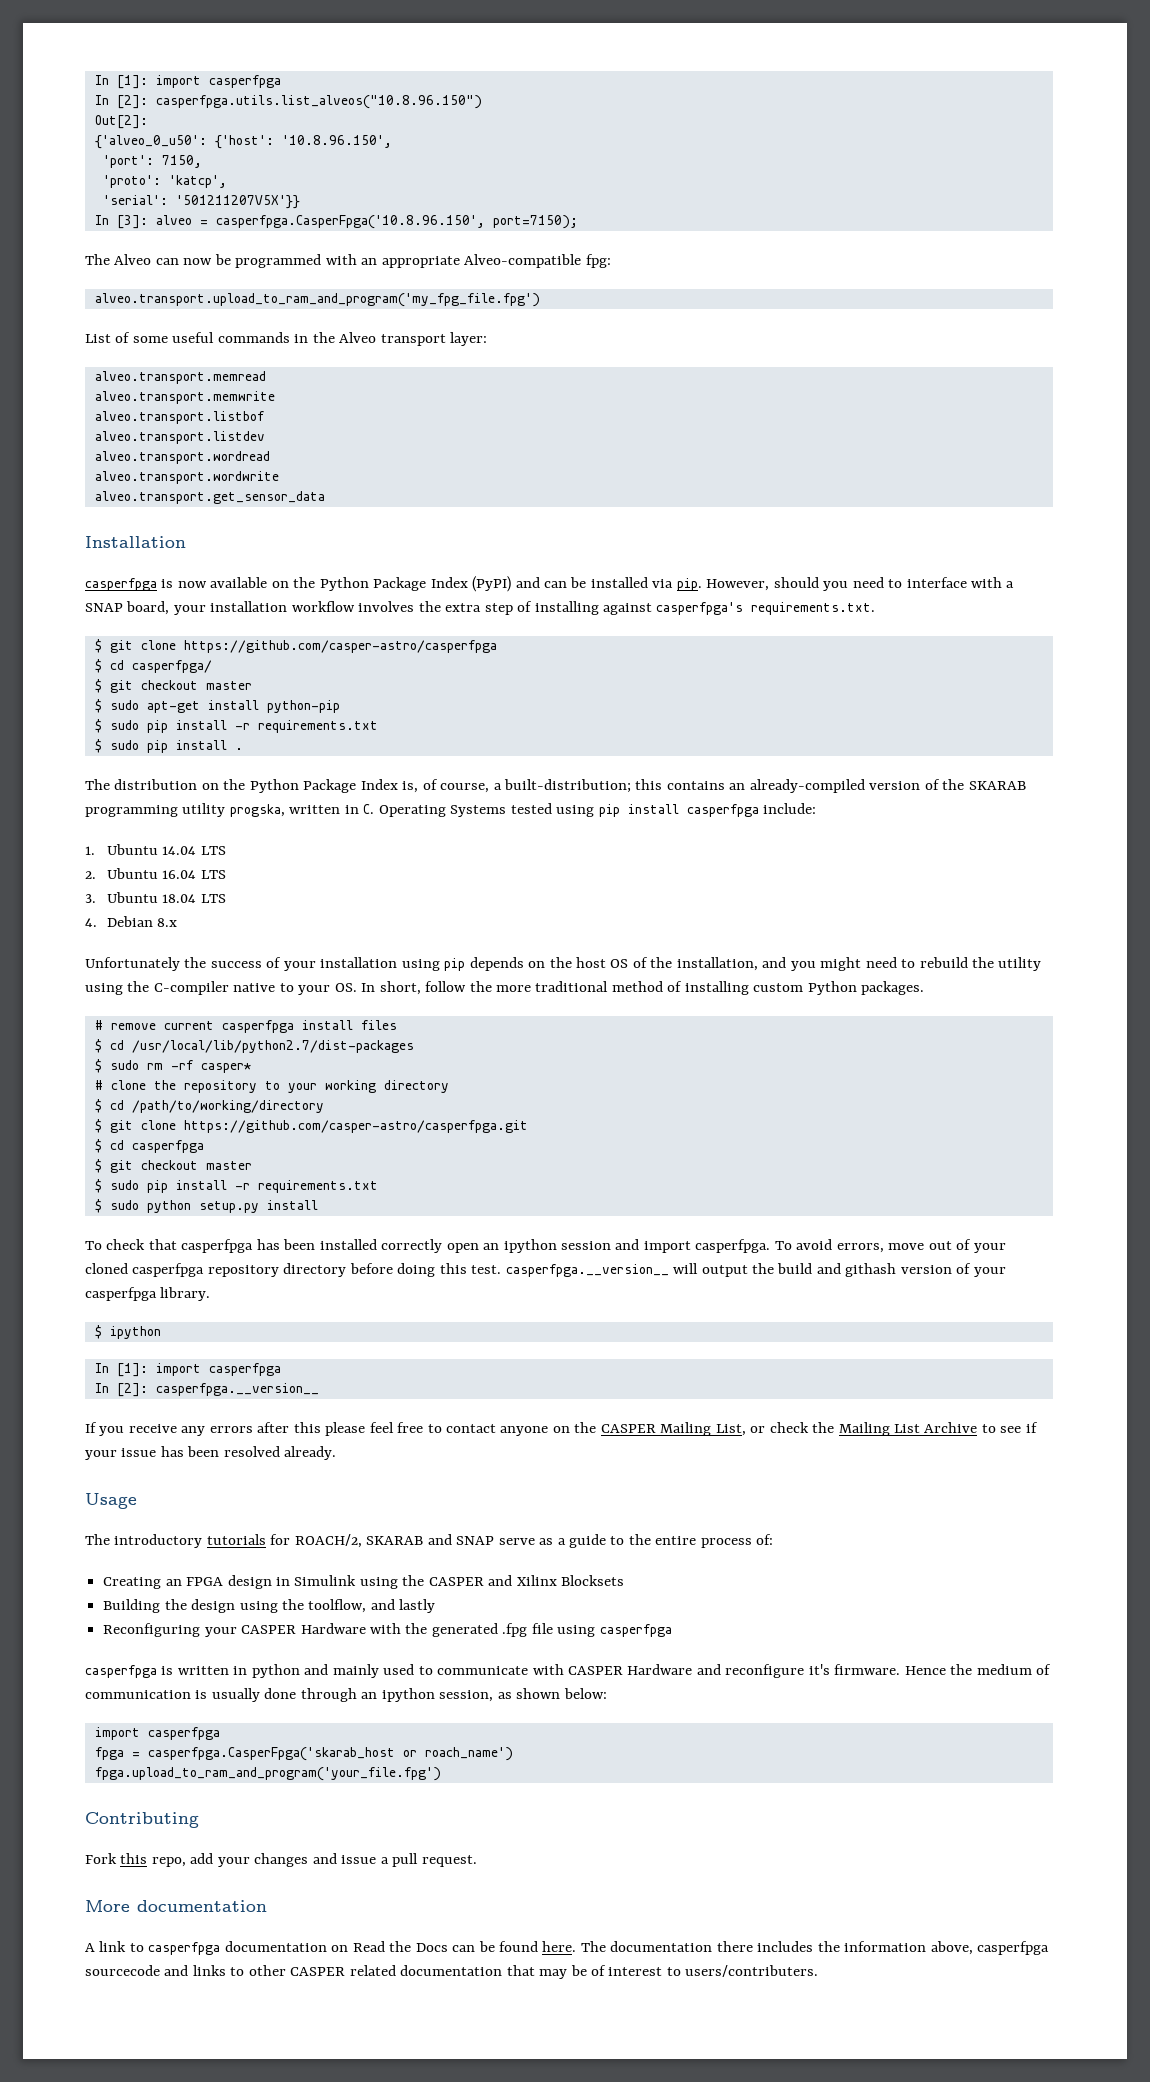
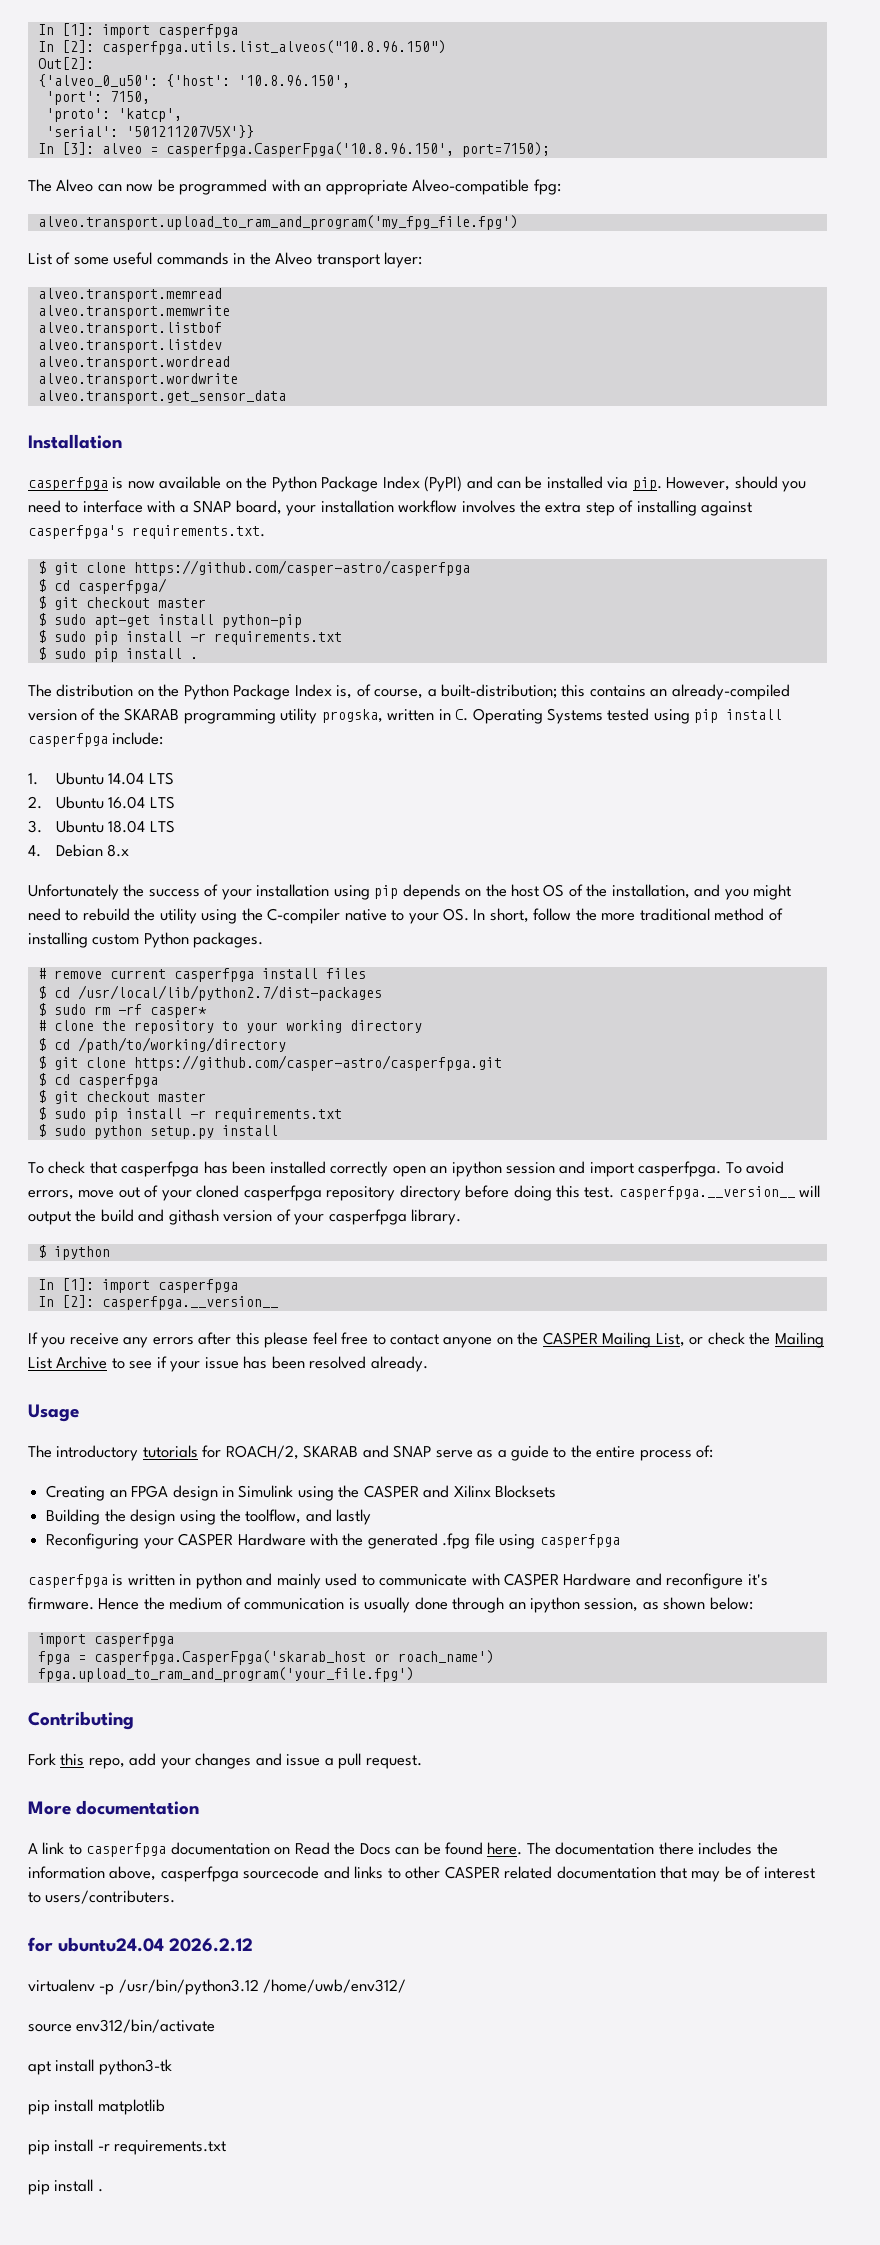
+ for ubuntu24.04 2026.2.12
+ virtualenv -p /usr/bin/python3.12 /home/uwb/env312/
+ source env312/bin/activate
+ apt install python3-tk
+ pip install matplotlib
+ pip install -r requirements.txt
+ pip install .

